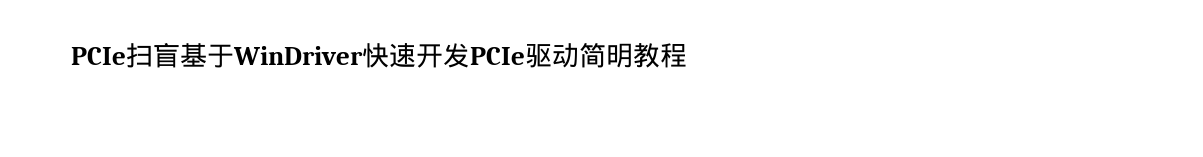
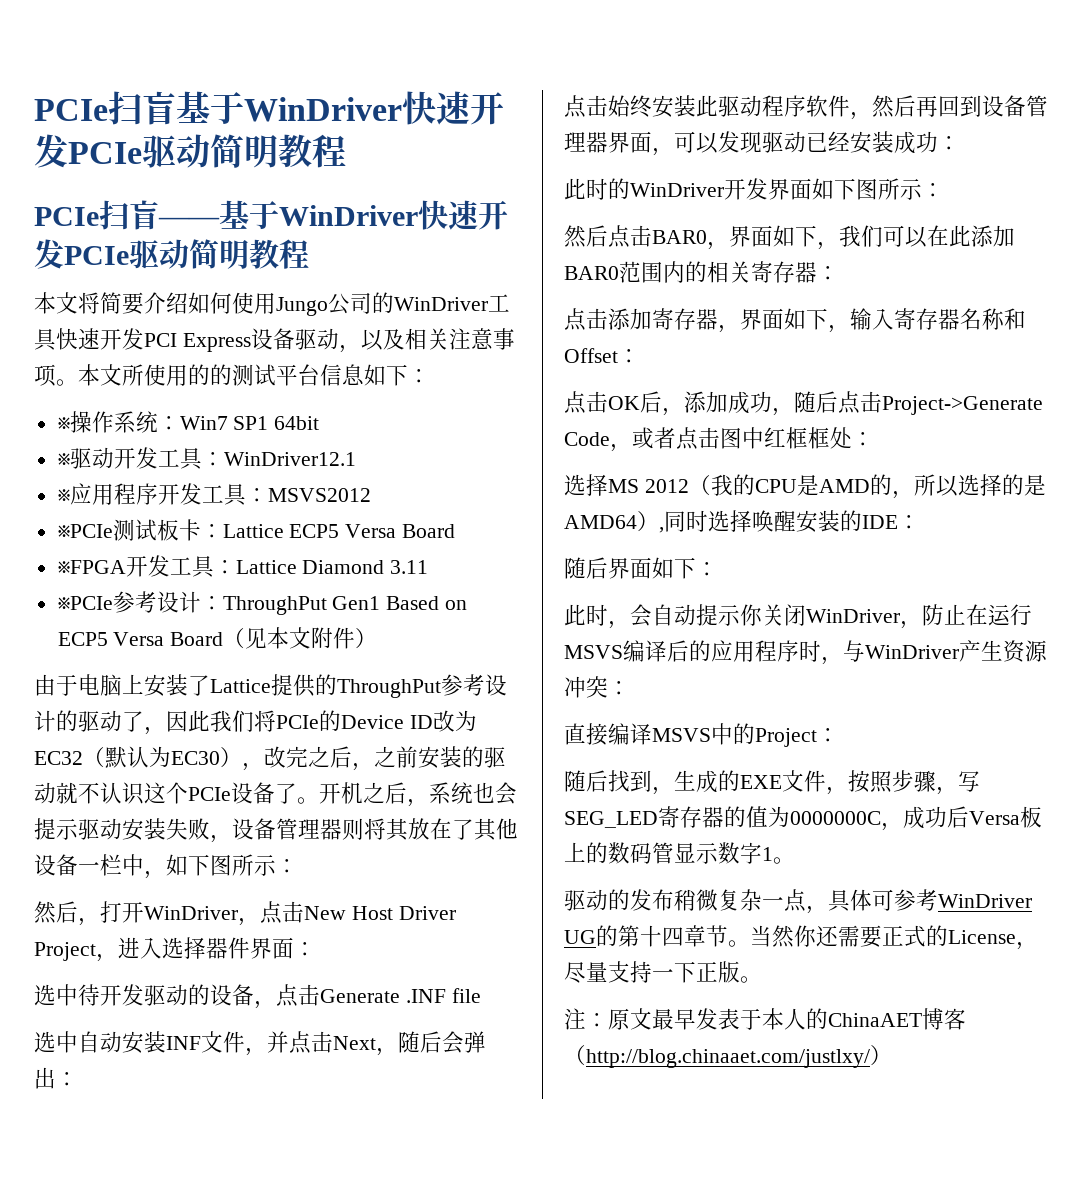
+ PCIe扫盲——基于WinDriver快速开发PCIe驱动简明教程
+ 本文将简要介绍如何使用Jungo公司的WinDriver工具快速开发PCI Express设备驱动，以及相关注意事项。本文所使用的的测试平台信息如下：
+ ※操作系统：Win7 SP1 64bit
+ ※驱动开发工具：WinDriver12.1
+ ※应用程序开发工具：MSVS2012
+ ※PCIe测试板卡：Lattice ECP5 Versa Board
+ ※FPGA开发工具：Lattice Diamond 3.11
+ ※PCIe参考设计：ThroughPut Gen1 Based on ECP5 Versa Board（见本文附件）
+ 由于电脑上安装了Lattice提供的ThroughPut参考设计的驱动了，因此我们将PCIe的Device ID改为EC32（默认为EC30），改完之后，之前安装的驱动就不认识这个PCIe设备了。开机之后，系统也会提示驱动安装失败，设备管理器则将其放在了其他设备一栏中，如下图所示：
+ 然后，打开WinDriver，点击New Host Driver Project，进入选择器件界面：
+ 选中待开发驱动的设备，点击Generate .INF file
+ 选中自动安装INF文件，并点击Next，随后会弹出：
+ 点击始终安装此驱动程序软件，然后再回到设备管理器界面，可以发现驱动已经安装成功：
+ 此时的WinDriver开发界面如下图所示：
+ 然后点击BAR0，界面如下，我们可以在此添加BAR0范围内的相关寄存器：
+ 点击添加寄存器，界面如下，输入寄存器名称和Offset：
+ 点击OK后，添加成功，随后点击Project->Generate Code，或者点击图中红框框处：
+ 选择MS 2012（我的CPU是AMD的，所以选择的是AMD64）,同时选择唤醒安装的IDE：
+ 随后界面如下：
+ 此时，会自动提示你关闭WinDriver，防止在运行MSVS编译后的应用程序时，与WinDriver产生资源冲突：
+ 直接编译MSVS中的Project：
+ 随后找到，生成的EXE文件，按照步骤，写SEG_LED寄存器的值为0000000C，成功后Versa板上的数码管显示数字1。
+ 驱动的发布稍微复杂一点，具体可参考WinDriver UG的第十四章节。当然你还需要正式的License，尽量支持一下正版。
+ 注：原文最早发表于本人的ChinaAET博客（http://blog.chinaaet.com/justlxy/）

